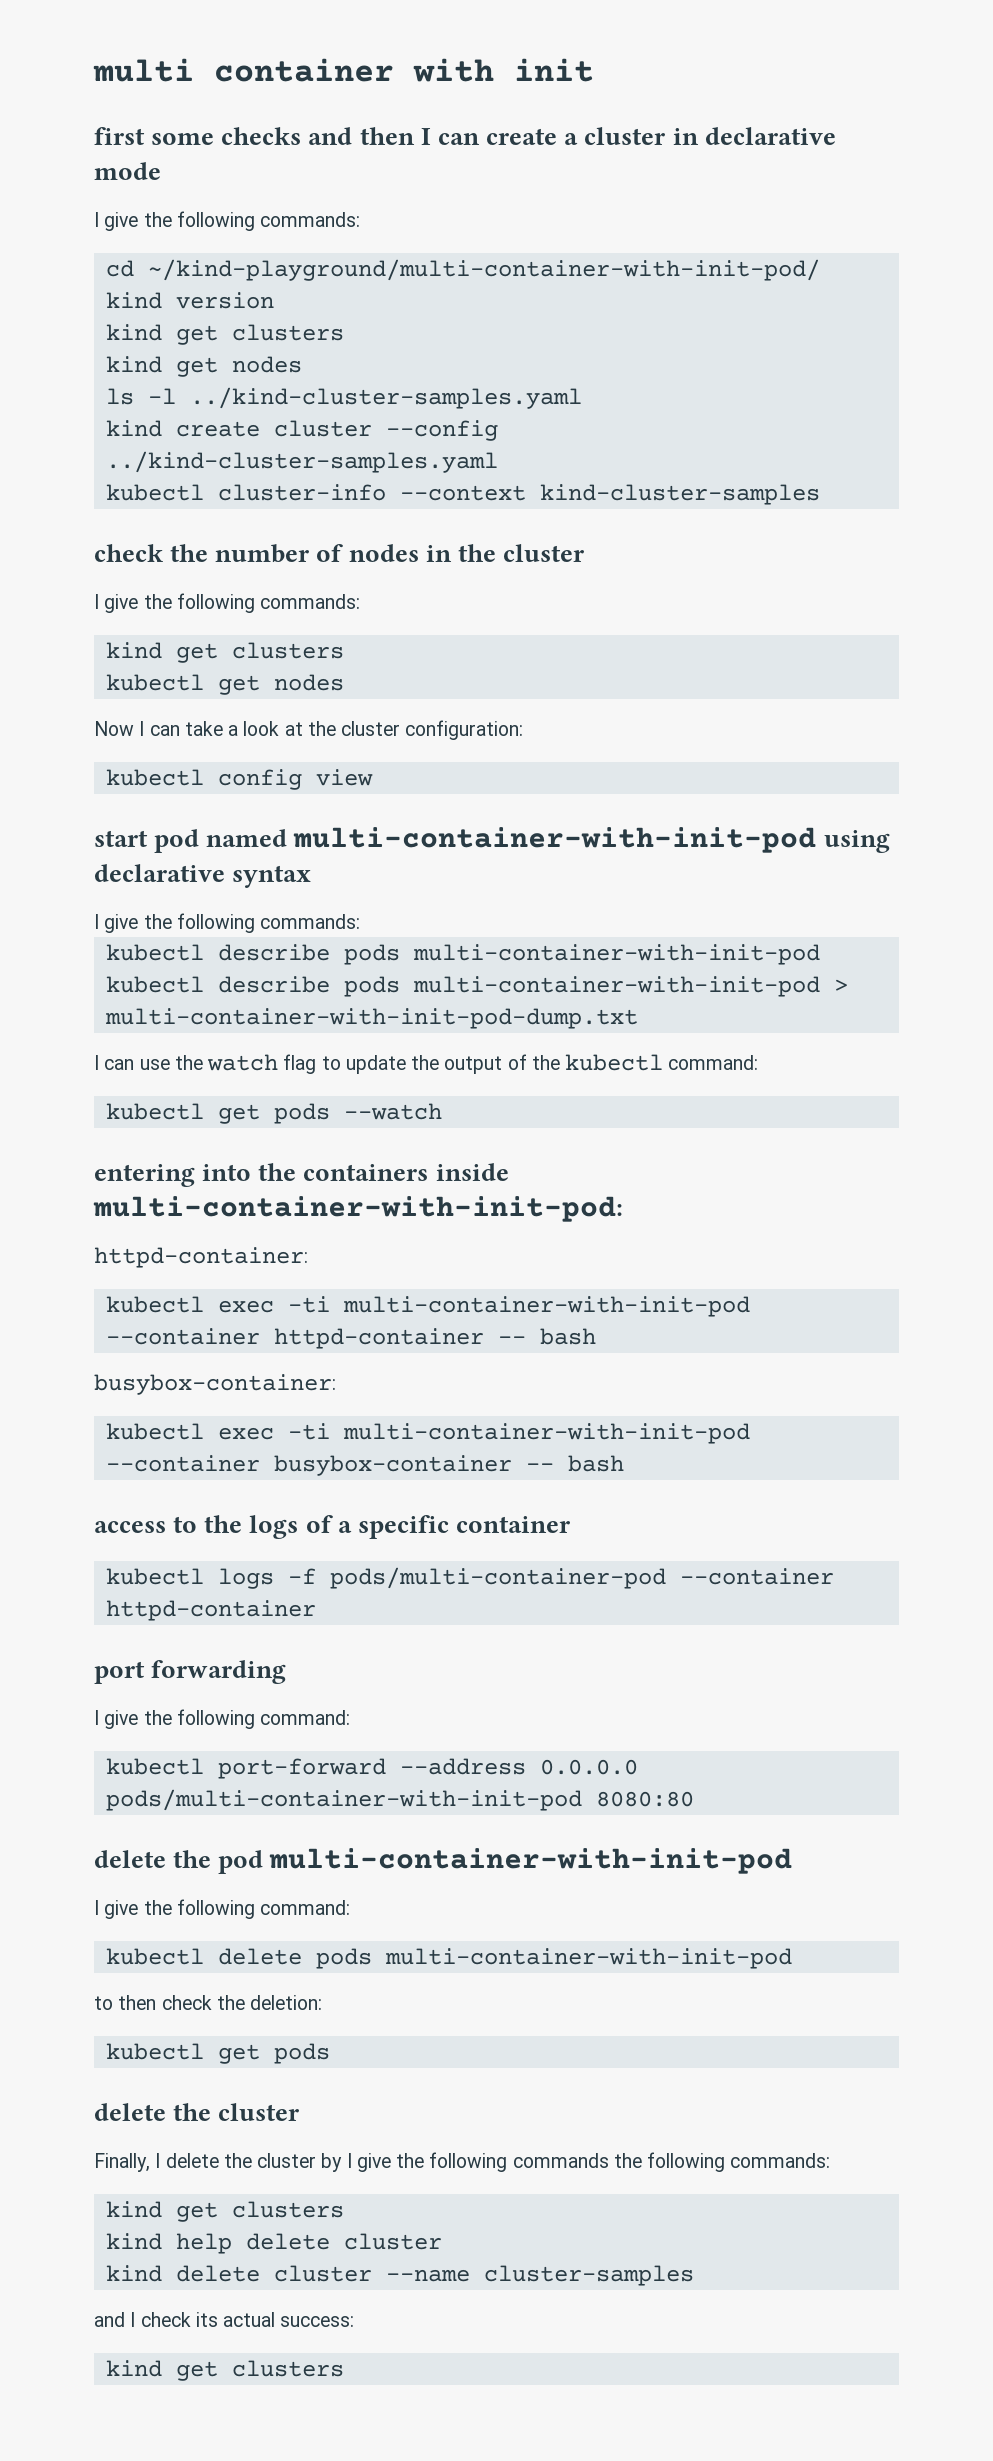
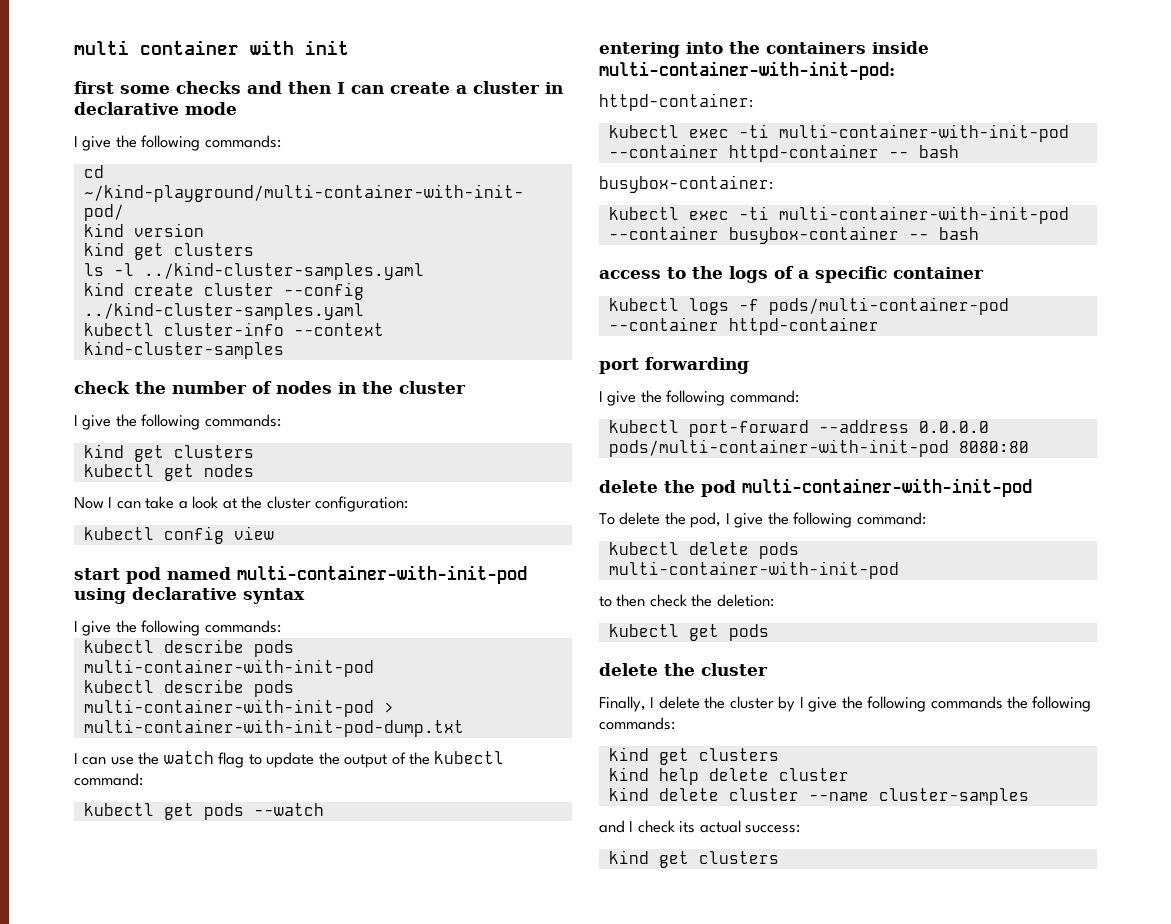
- kind get nodes
  delete the pod multi-container-with-init-pod
- I give the following command:
+ To delete the pod, I give the following command:

